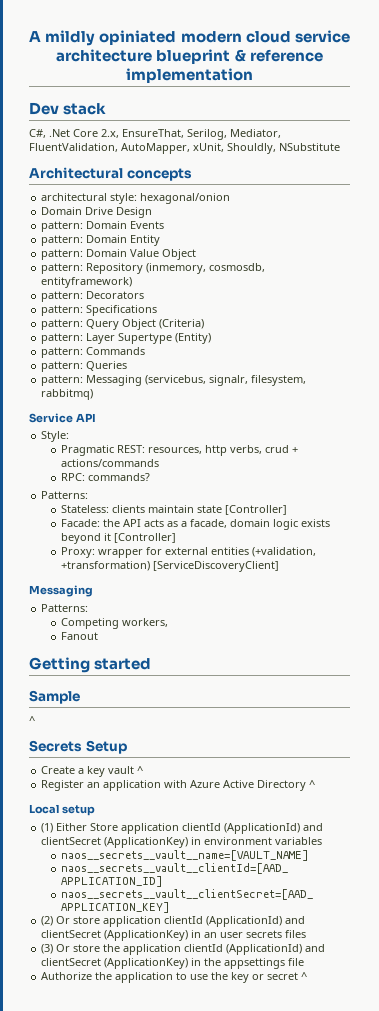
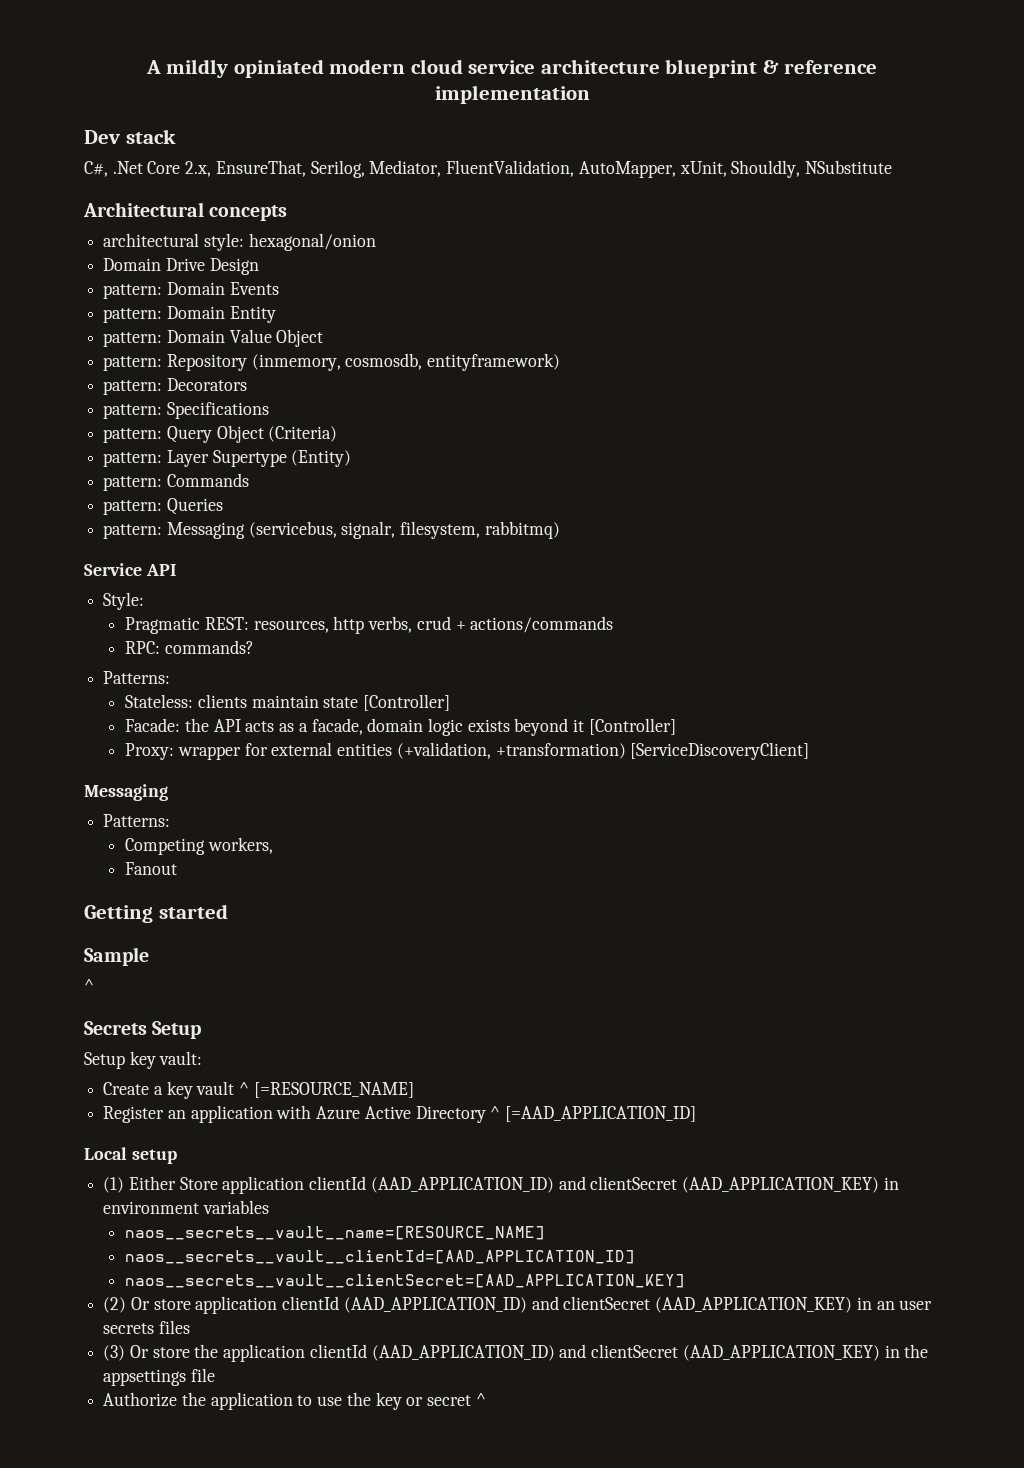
+ Setup key vault:
- Create a key vault ^
+ Create a key vault ^ [=RESOURCE_NAME]
- Register an application with Azure Active Directory ^
+ Register an application with Azure Active Directory ^ [=AAD_APPLICATION_ID]
- (1) Either Store application clientId (ApplicationId) and clientSecret (ApplicationKey) in environment variables
+ (1) Either Store application clientId (AAD_APPLICATION_ID) and clientSecret (AAD_APPLICATION_KEY) in environment variables
- naos__secrets__vault__name=[VAULT_NAME]
+ naos__secrets__vault__name=[RESOURCE_NAME]
- (2) Or store application clientId (ApplicationId) and clientSecret (ApplicationKey) in an user secrets files
+ (2) Or store application clientId (AAD_APPLICATION_ID) and clientSecret (AAD_APPLICATION_KEY) in an user secrets files
- (3) Or store the application clientId (ApplicationId) and clientSecret (ApplicationKey) in the appsettings file
+ (3) Or store the application clientId (AAD_APPLICATION_ID) and clientSecret (AAD_APPLICATION_KEY) in the appsettings file

